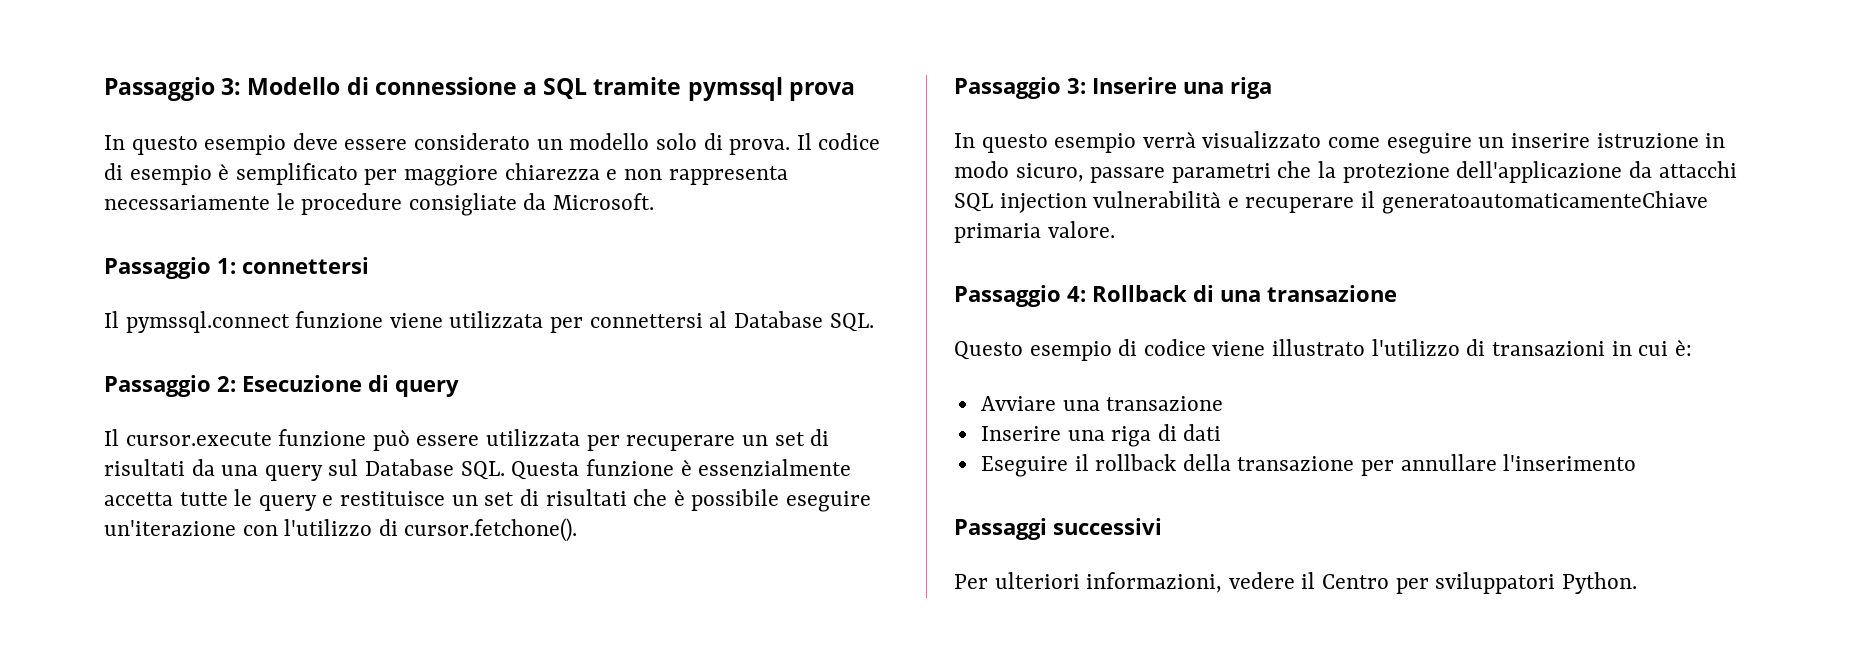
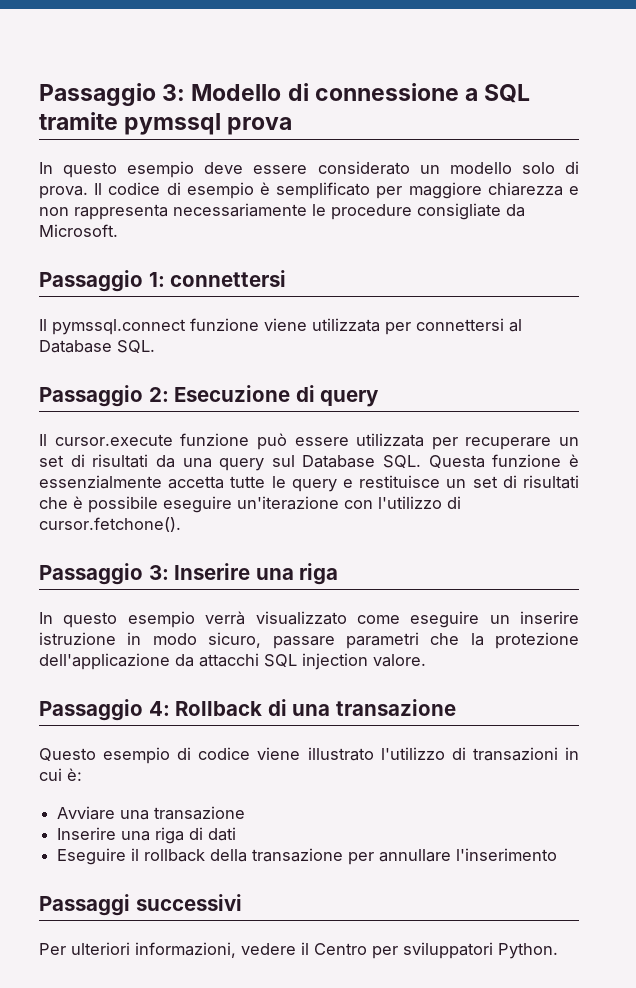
- In questo esempio verrà visualizzato come eseguire un inserire istruzione in modo sicuro, passare parametri che la protezione dell'applicazione da attacchi SQL injection vulnerabilità e recuperare il generatoautomaticamenteChiave primaria valore.
+ In questo esempio verrà visualizzato come eseguire un inserire istruzione in modo sicuro, passare parametri che la protezione dell'applicazione da attacchi SQL injection valore.

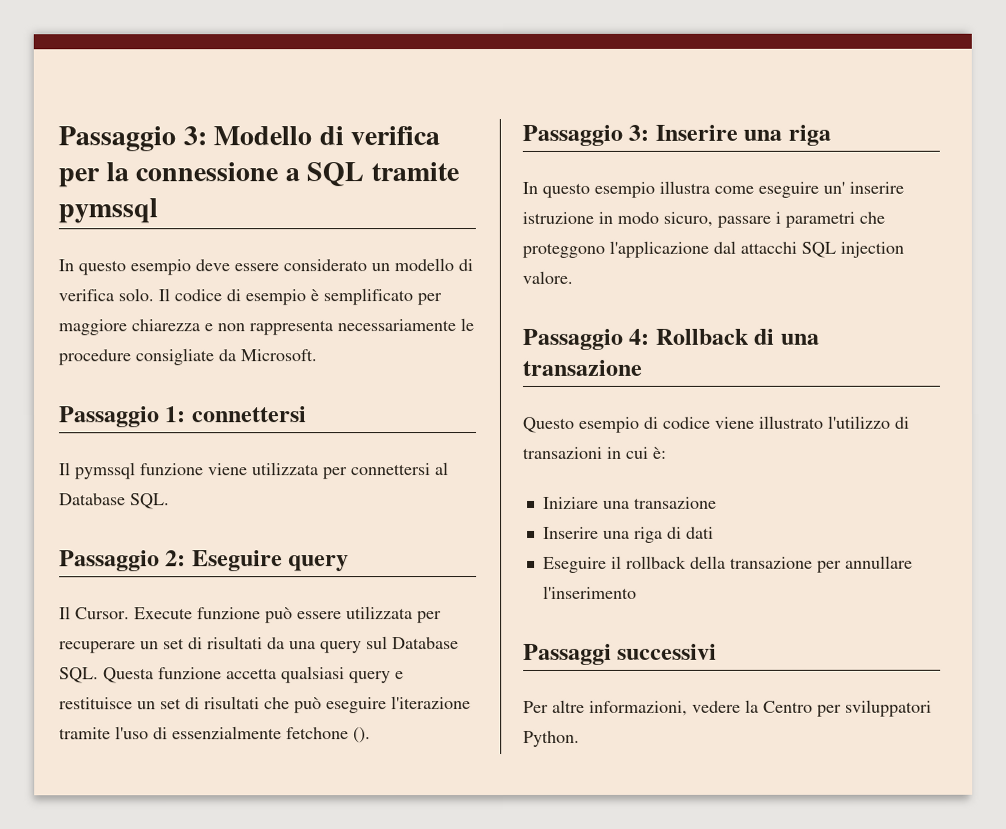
- Passaggio 3: Modello di connessione a SQL tramite pymssql prova
+ Passaggio 3: Modello di verifica per la connessione a SQL tramite pymssql
- In questo esempio deve essere considerato un modello solo di prova.
+ In questo esempio deve essere considerato un modello di verifica solo.
- Il pymssql.connect funzione viene utilizzata per connettersi al Database SQL.
+ Il pymssql funzione viene utilizzata per connettersi al Database SQL.
- Passaggio 2: Esecuzione di query
+ Passaggio 2: Eseguire query
- Il cursor.execute funzione può essere utilizzata per recuperare un set di risultati da una query sul Database SQL. Questa funzione è essenzialmente accetta tutte le query e restituisce un set di risultati che è possibile eseguire un'iterazione con l'utilizzo di cursor.fetchone().
+ Il Cursor. Execute funzione può essere utilizzata per recuperare un set di risultati da una query sul Database SQL. Questa funzione accetta qualsiasi query e restituisce un set di risultati che può eseguire l'iterazione tramite l'uso di essenzialmente fetchone ().
- In questo esempio verrà visualizzato come eseguire un inserire istruzione in modo sicuro, passare parametri che la protezione dell'applicazione da attacchi SQL injection valore.
+ In questo esempio illustra come eseguire un' inserire istruzione in modo sicuro, passare i parametri che proteggono l'applicazione dal attacchi SQL injection valore.
- Avviare una transazione
+ Iniziare una transazione
- Per ulteriori informazioni, vedere il Centro per sviluppatori Python.
+ Per altre informazioni, vedere la Centro per sviluppatori Python.

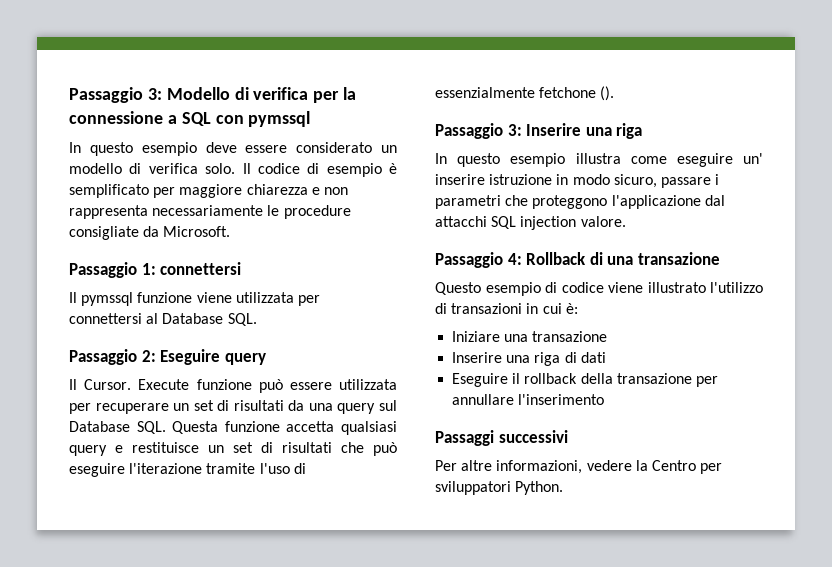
- Passaggio 3: Modello di verifica per la connessione a SQL tramite pymssql
+ Passaggio 3: Modello di verifica per la connessione a SQL con pymssql

